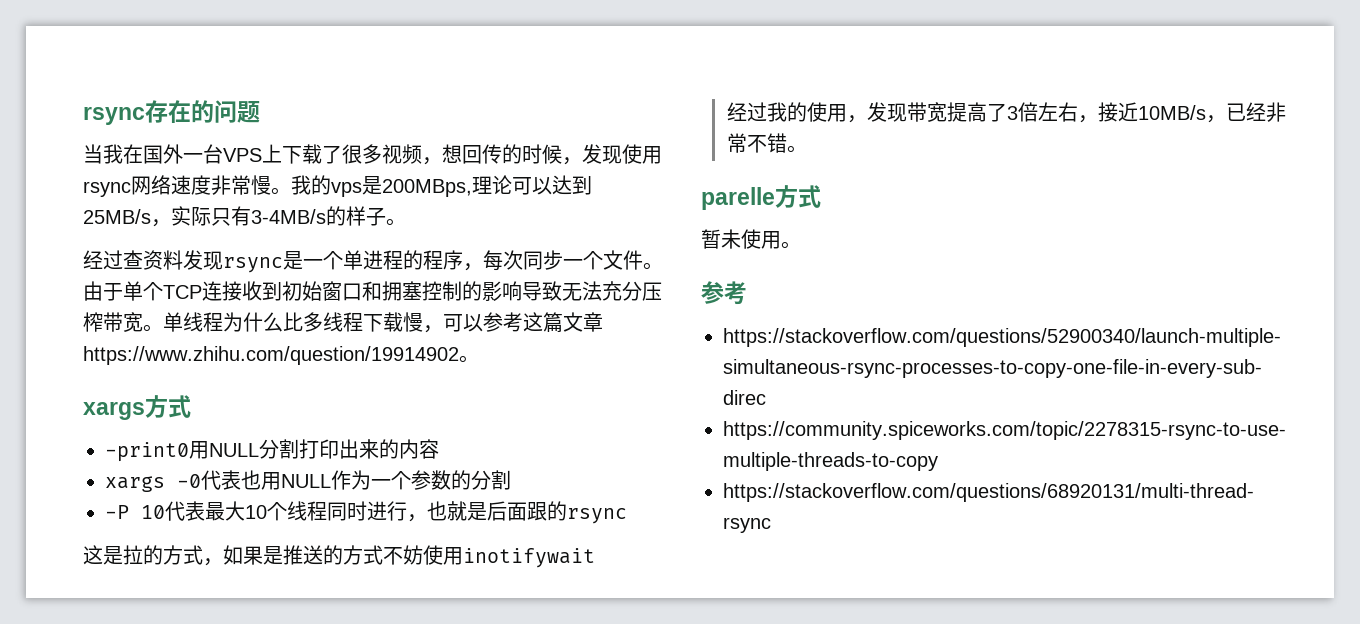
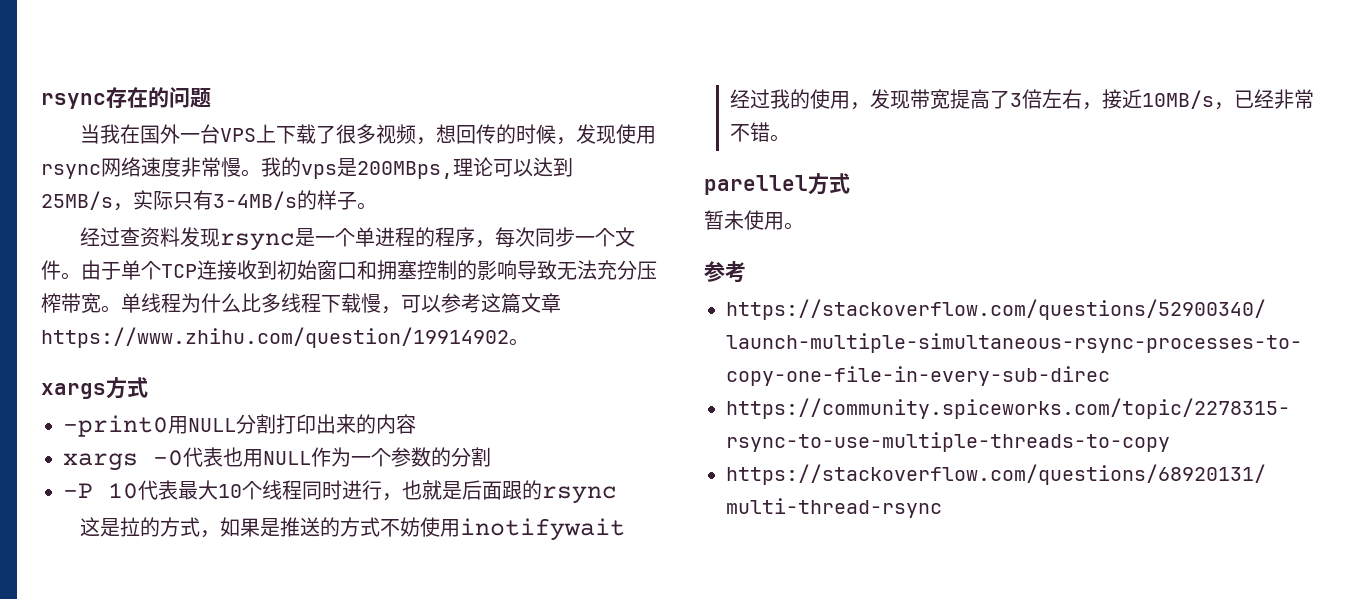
- parelle方式
+ parellel方式

